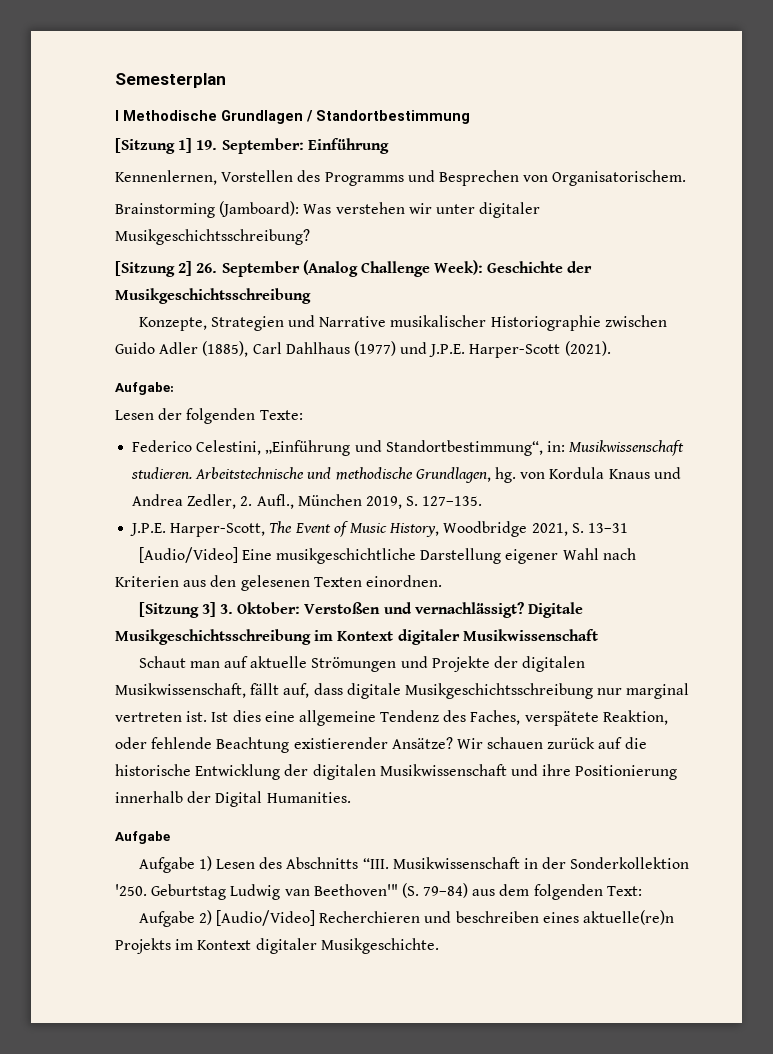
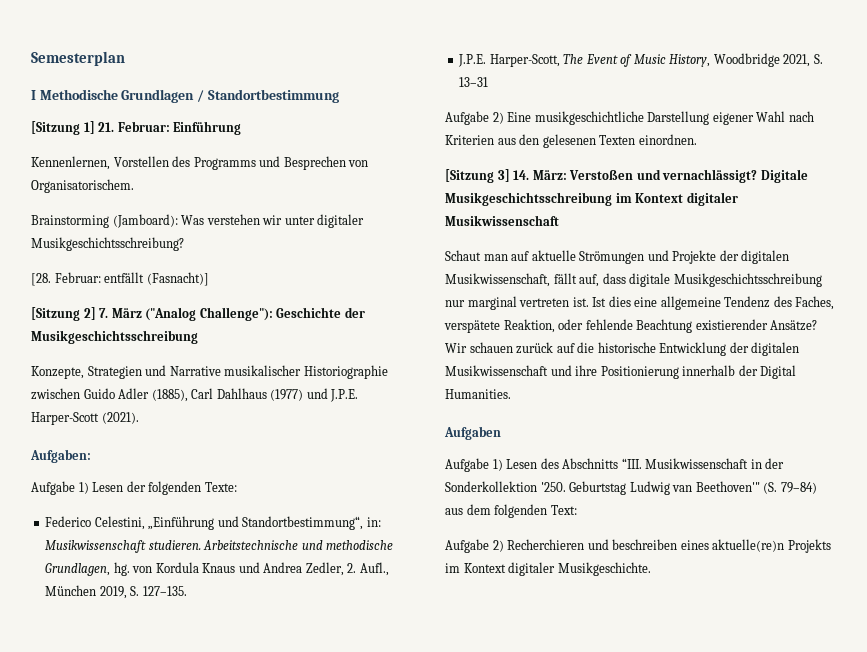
- [Sitzung 1] 19. September: Einführung
+ [Sitzung 1] 21. Februar: Einführung
- [Sitzung 2] 26. September (Analog Challenge Week): Geschichte der Musikgeschichtsschreibung
+ [28. Februar: entfällt (Fasnacht)]
+ [Sitzung 2] 7. März ("Analog Challenge"): Geschichte der Musikgeschichtsschreibung
- Aufgabe:
- Lesen der folgenden Texte:
+ Aufgaben:
+ Aufgabe 1) Lesen der folgenden Texte:
- [Audio/Video] Eine musikgeschichtliche Darstellung eigener Wahl nach Kriterien aus den gelesenen Texten einordnen.
+ Aufgabe 2) Eine musikgeschichtliche Darstellung eigener Wahl nach Kriterien aus den gelesenen Texten einordnen.
- [Sitzung 3] 3. Oktober: Verstoßen und vernachlässigt?
+ [Sitzung 3] 14. März: Verstoßen und vernachlässigt?
  Wir schauen zurück auf die historische Entwicklung der digitalen Musikwissenschaft und ihre Positionierung innerhalb der Digital Humanities.
- Aufgabe
+ Aufgaben
- Aufgabe 2) [Audio/Video] Recherchieren und beschreiben eines aktuelle(re)n Projekts im Kontext digitaler Musikgeschichte.
+ Aufgabe 2) Recherchieren und beschreiben eines aktuelle(re)n Projekts im Kontext digitaler Musikgeschichte.

